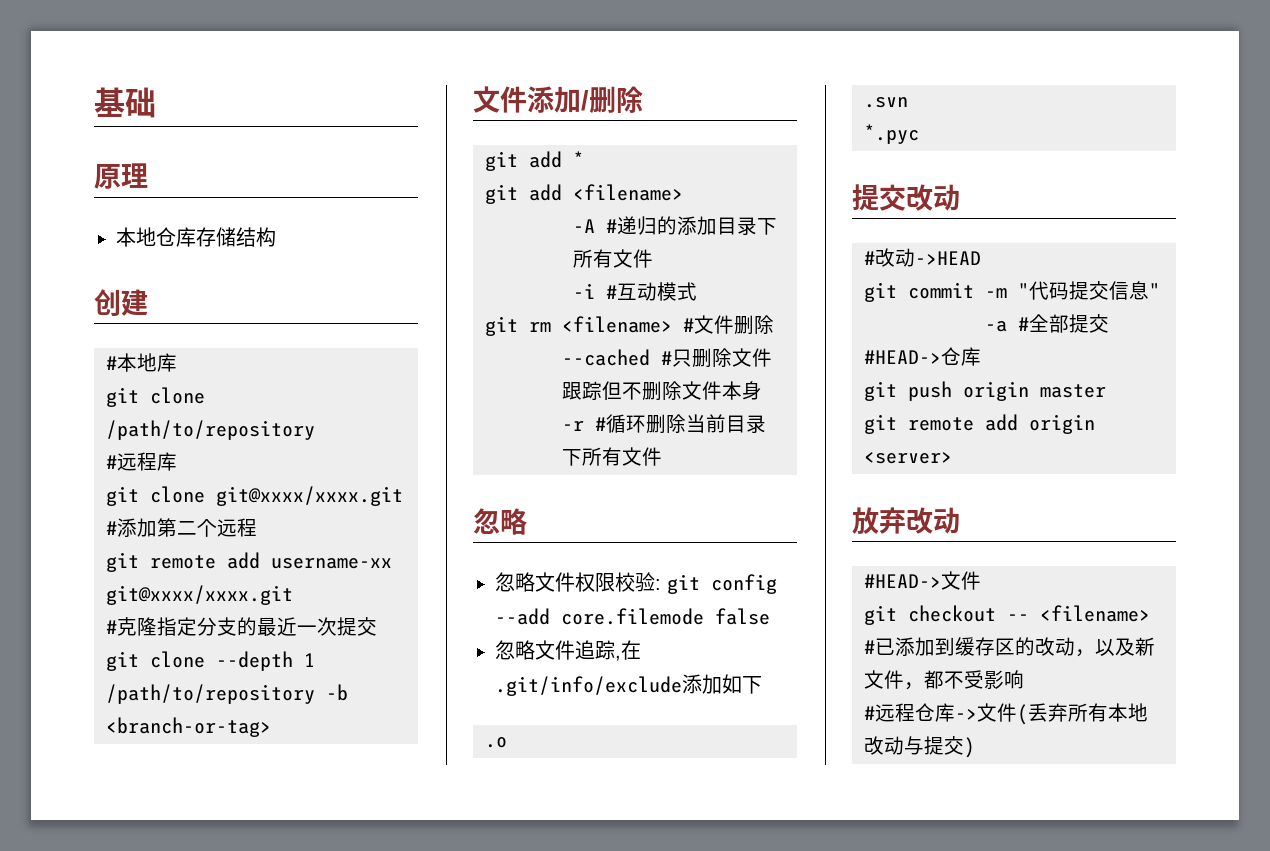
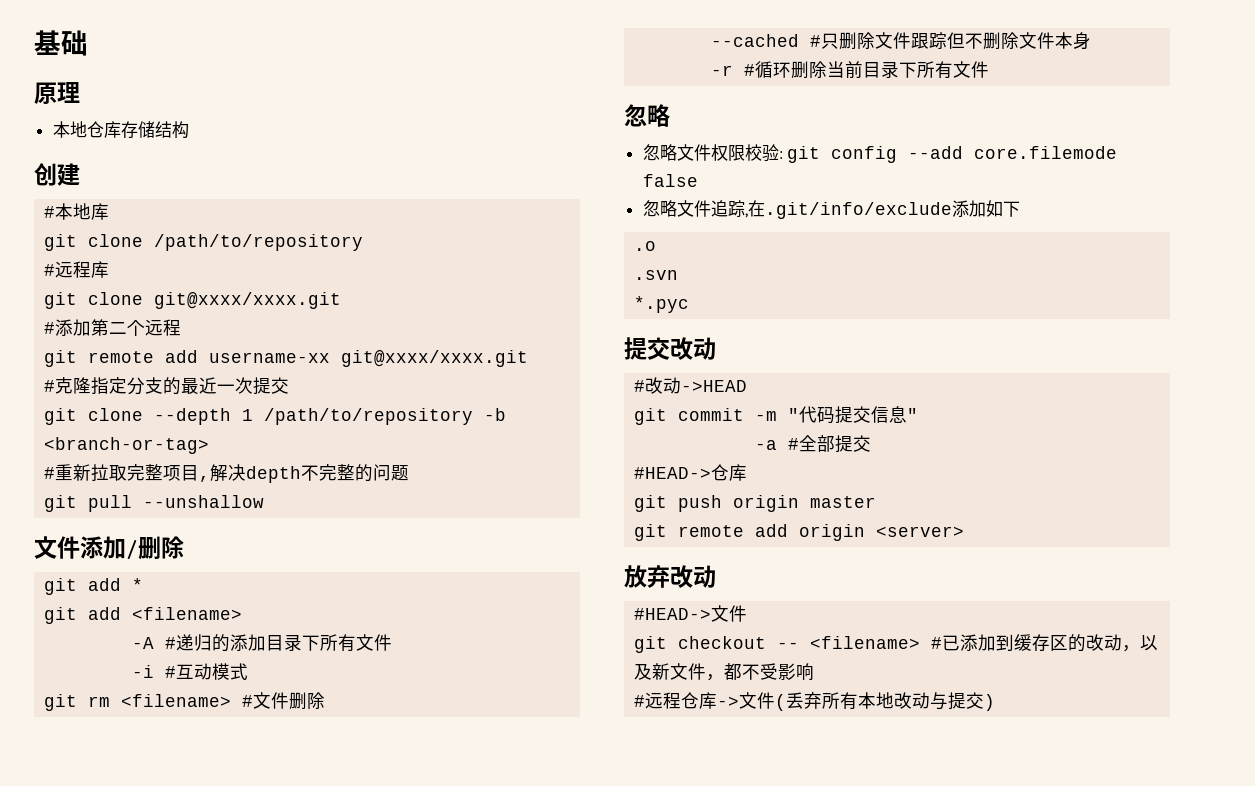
+ #重新拉取完整项目,解决depth不完整的问题
+ git pull --unshallow

